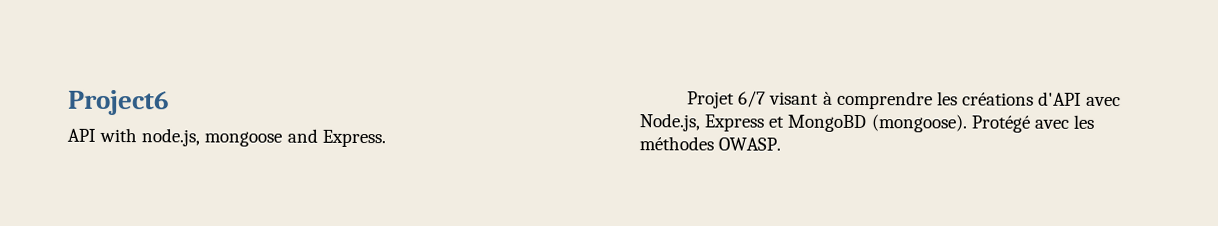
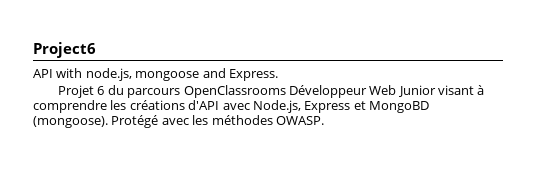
- Projet 6/7 visant à comprendre les créations d'API avec Node.js, Express et MongoBD (mongoose).
+ Projet 6 du parcours OpenClassrooms Développeur Web Junior visant à comprendre les créations d'API avec Node.js, Express et MongoBD (mongoose).

